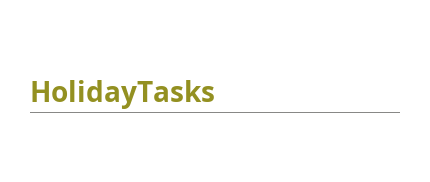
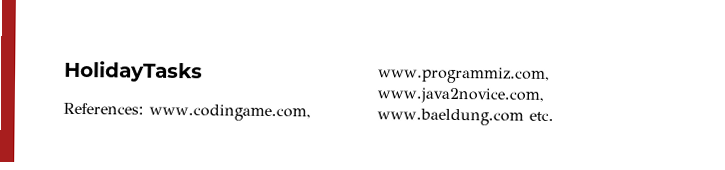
+ References: www.codingame.com, www.programmiz.com, www.java2novice.com, www.baeldung.com etc.

